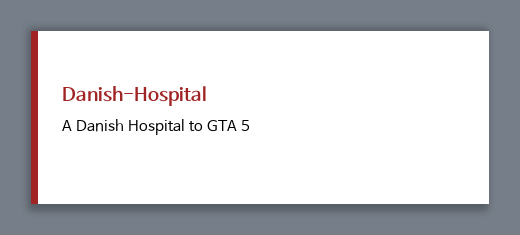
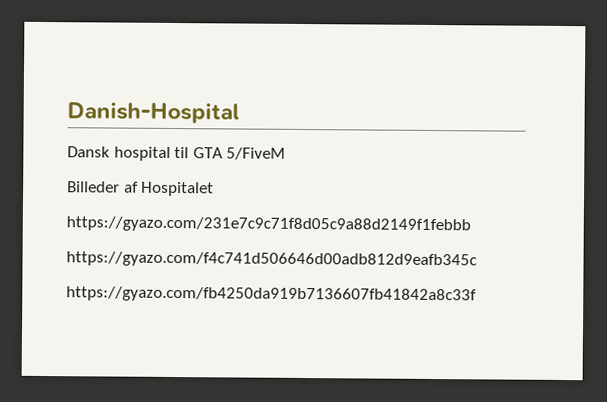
- A Danish Hospital to GTA 5
+ Dansk hospital til GTA 5/FiveM
+ Billeder af Hospitalet
+ https://gyazo.com/231e7c9c71f8d05c9a88d2149f1febbb
+ https://gyazo.com/f4c741d506646d00adb812d9eafb345c
+ https://gyazo.com/fb4250da919b7136607fb41842a8c33f

